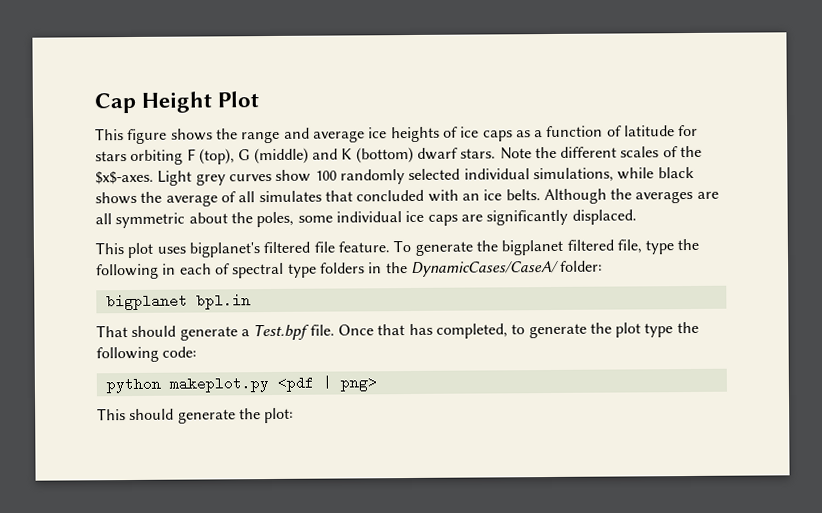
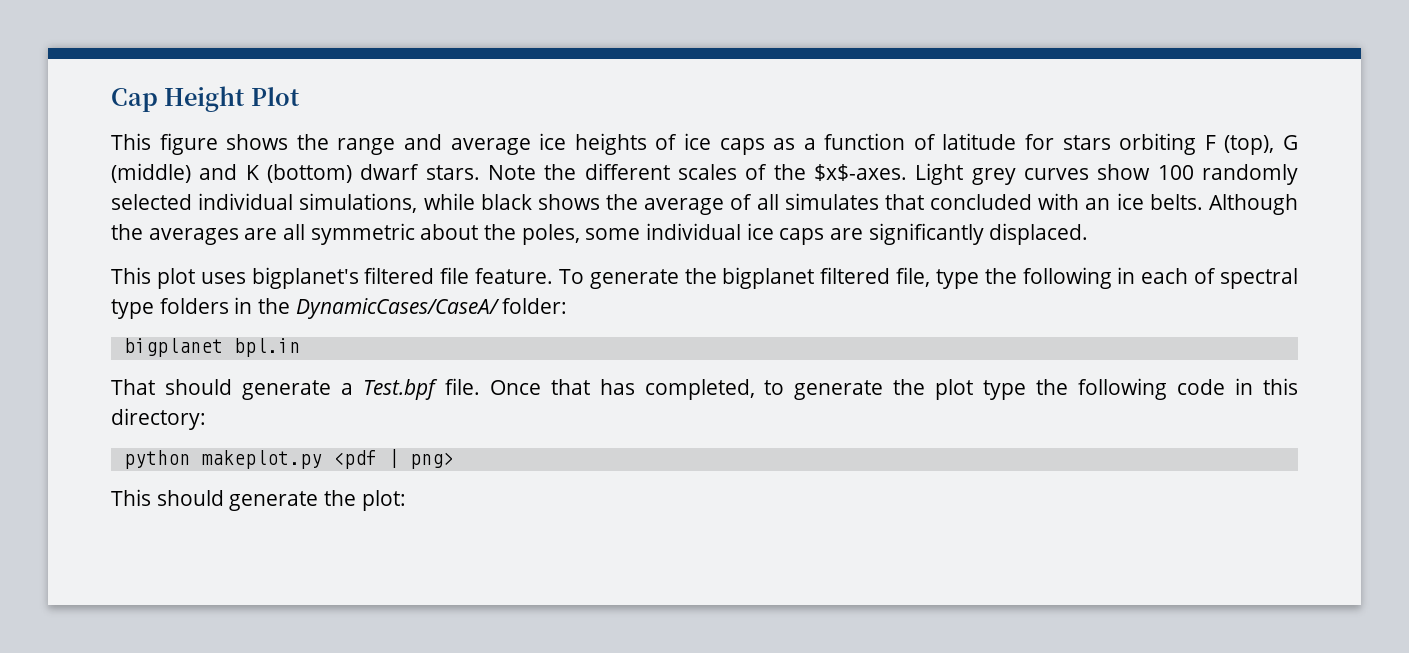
- Once that has completed, to generate the plot type the following code:
+ Once that has completed, to generate the plot type the following code in this directory:

